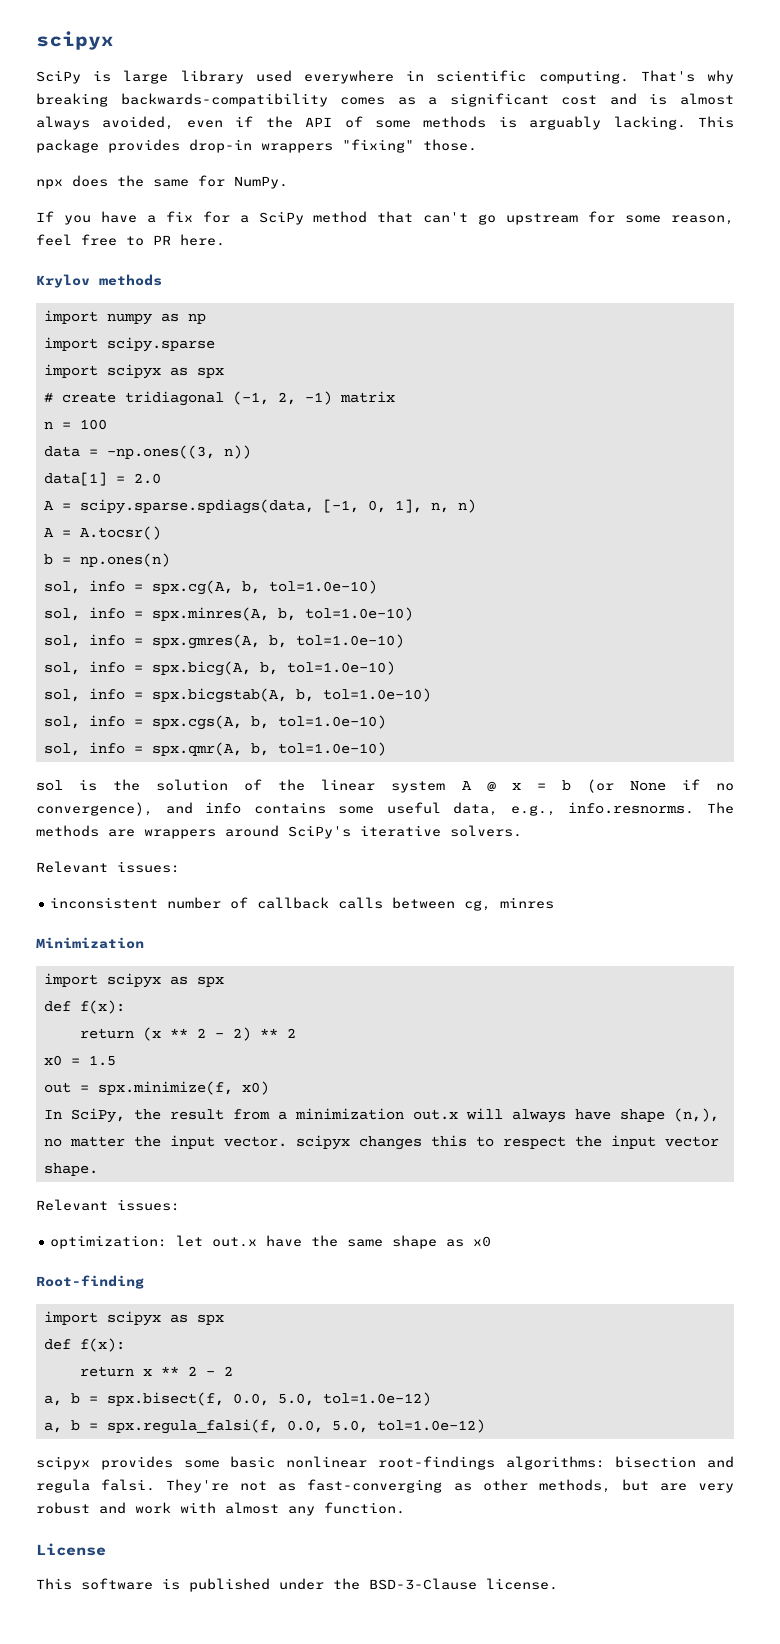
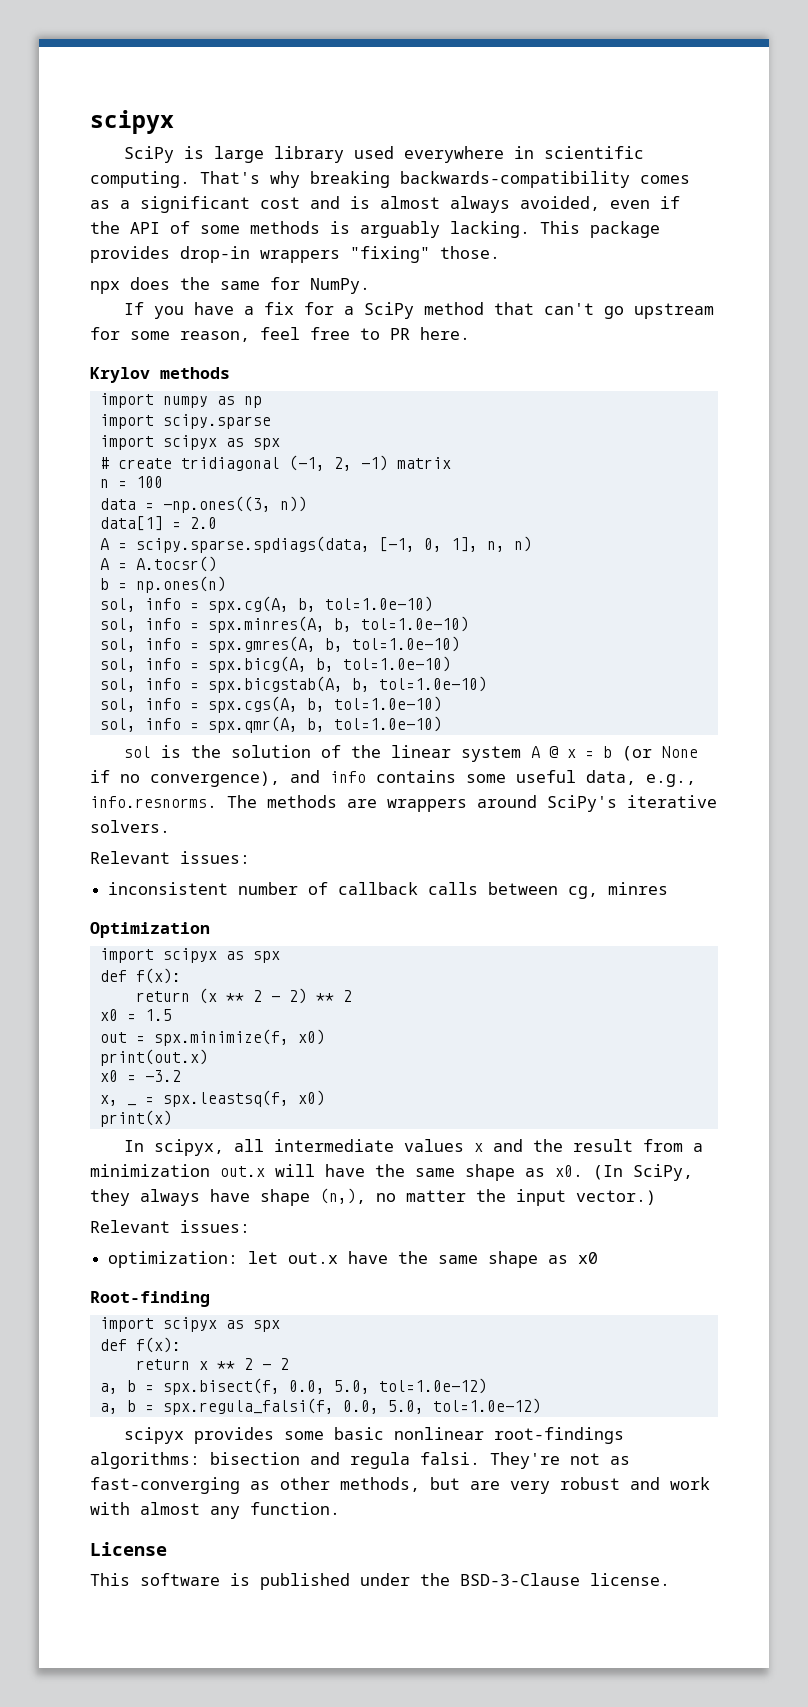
- Minimization
+ Optimization
- In SciPy, the result from a minimization out.x will always have shape (n,), no matter the input vector. scipyx changes this to respect the input vector shape.
+ print(out.x)
+ x0 = -3.2
+ x, _ = spx.leastsq(f, x0)
+ print(x)
+ In scipyx, all intermediate values x and the result from a minimization out.x will have the same shape as x0. (In SciPy, they always have shape (n,), no matter the input vector.)

